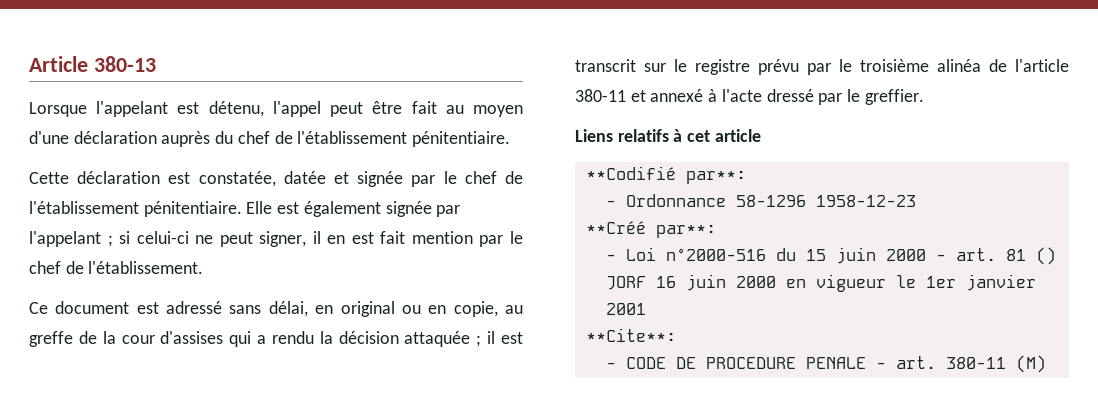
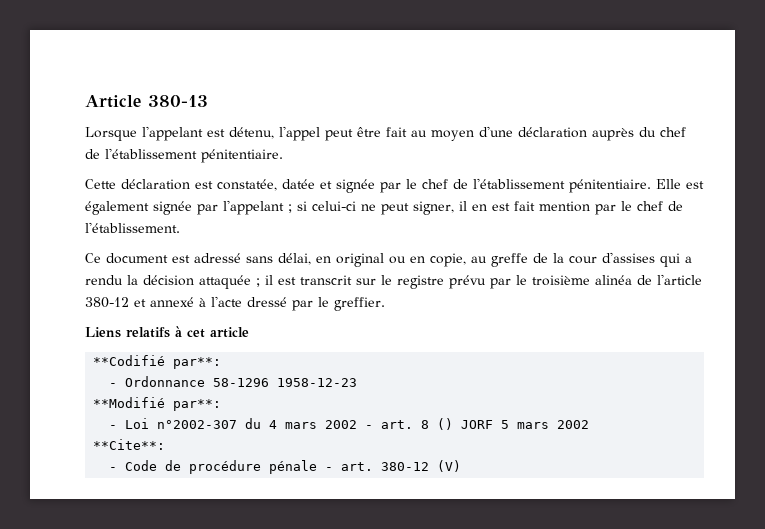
- Ce document est adressé sans délai, en original ou en copie, au greffe de la cour d'assises qui a rendu la décision attaquée ; il est transcrit sur le registre prévu par le troisième alinéa de l'article 380-11 et annexé à l'acte dressé par le greffier.
+ Ce document est adressé sans délai, en original ou en copie, au greffe de la cour d'assises qui a rendu la décision attaquée ; il est transcrit sur le registre prévu par le troisième alinéa de l'article 380-12 et annexé à l'acte dressé par le greffier.
- **Créé par**:
+ **Modifié par**:
- - Loi n°2000-516 du 15 juin 2000 - art. 81 () JORF 16 juin 2000 en vigueur le 1er janvier 2001
+ - Loi n°2002-307 du 4 mars 2002 - art. 8 () JORF 5 mars 2002
  **Cite**:
- - CODE DE PROCEDURE PENALE - art. 380-11 (M)
+ - Code de procédure pénale - art. 380-12 (V)

